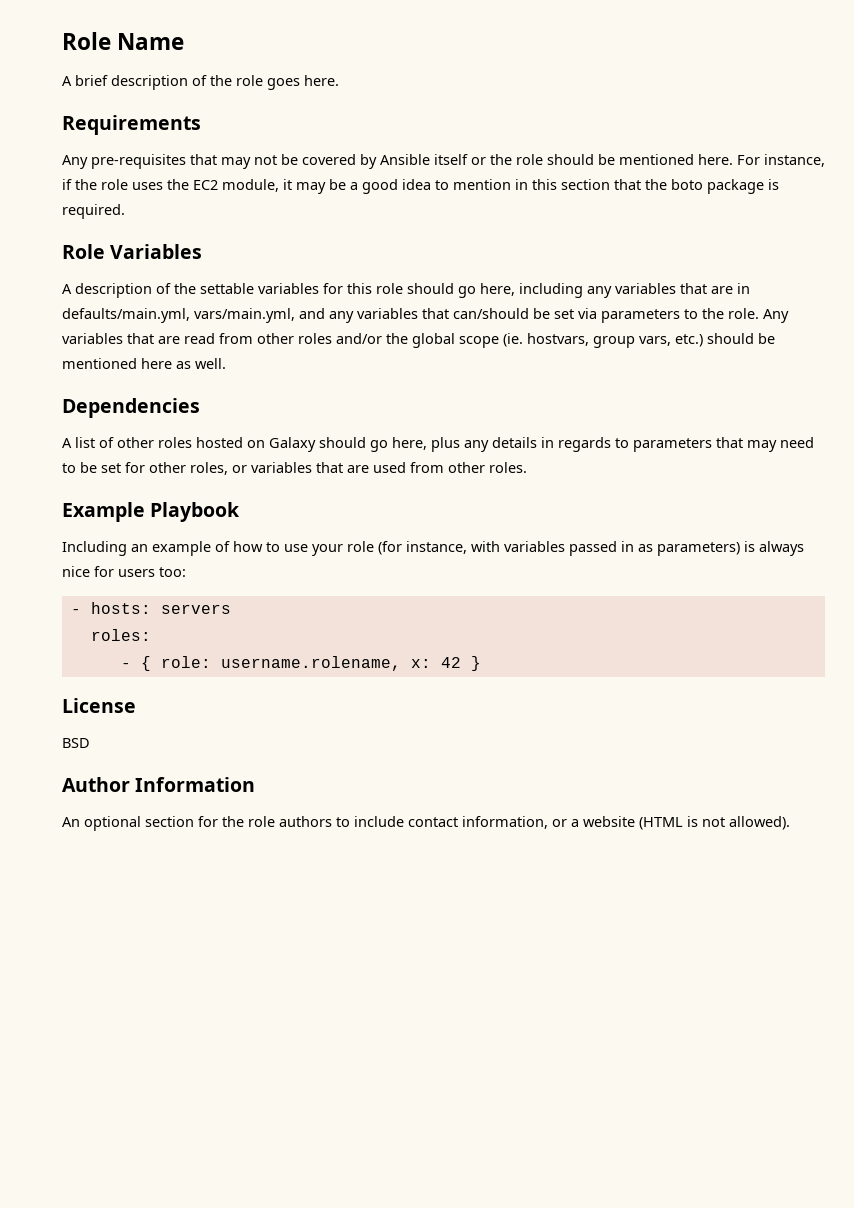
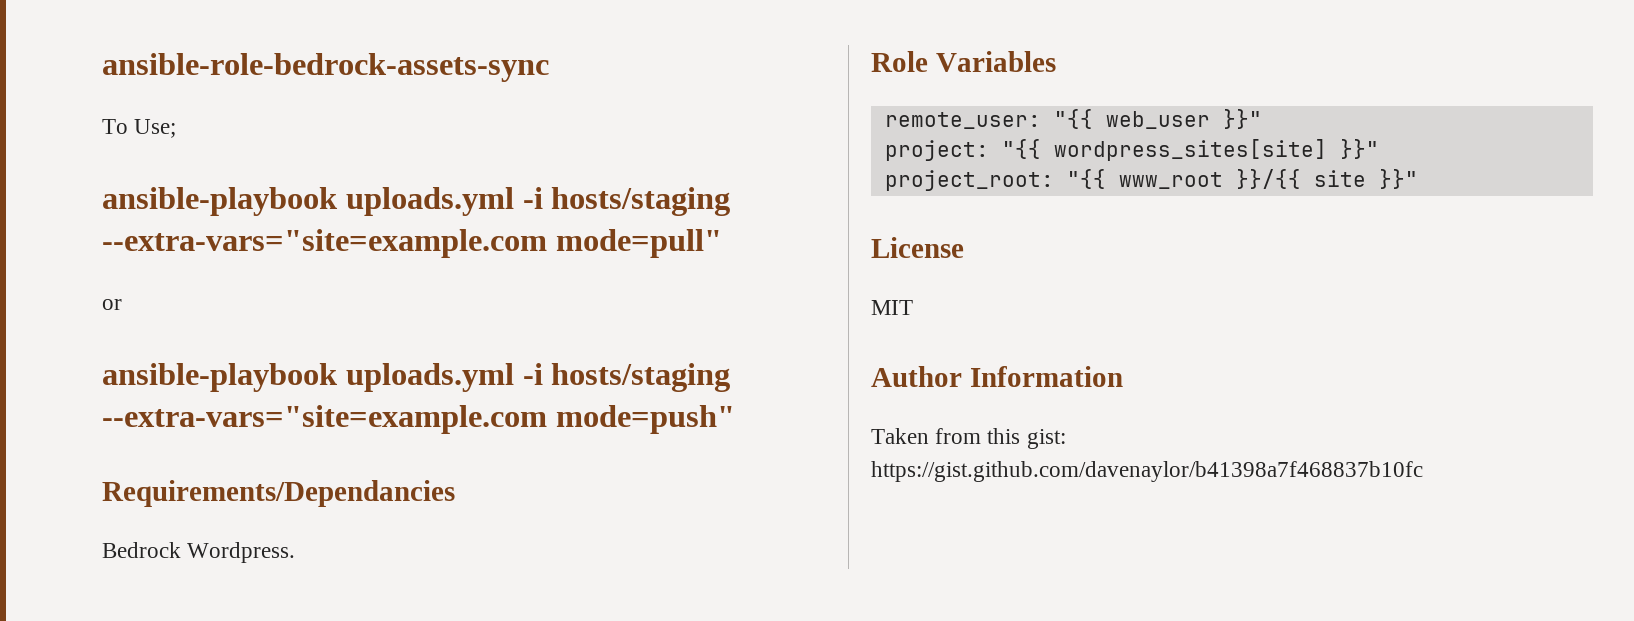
- Role Name
- A brief description of the role goes here.
- Requirements
- Any pre-requisites that may not be covered by Ansible itself or the role should be mentioned here. For instance, if the role uses the EC2 module, it may be a good idea to mention in this section that the boto package is required.
+ ansible-role-bedrock-assets-sync
+ To Use;
+ ansible-playbook uploads.yml -i hosts/staging --extra-vars="site=example.com mode=pull"
+ or
+ ansible-playbook uploads.yml -i hosts/staging --extra-vars="site=example.com mode=push"
+ Requirements/Dependancies
+ Bedrock Wordpress.
  Role Variables
- A description of the settable variables for this role should go here, including any variables that are in defaults/main.yml, vars/main.yml, and any variables that can/should be set via parameters to the role. Any variables that are read from other roles and/or the global scope (ie. hostvars, group vars, etc.) should be mentioned here as well.
- Dependencies
- A list of other roles hosted on Galaxy should go here, plus any details in regards to parameters that may need to be set for other roles, or variables that are used from other roles.
- Example Playbook
- Including an example of how to use your role (for instance, with variables passed in as parameters) is always nice for users too:
- - hosts: servers
- roles:
- - { role: username.rolename, x: 42 }
+ remote_user: "{{ web_user }}"
+ project: "{{ wordpress_sites[site] }}"
+ project_root: "{{ www_root }}/{{ site }}"
- BSD
+ MIT
- An optional section for the role authors to include contact information, or a website (HTML is not allowed).
+ Taken from this gist: https://gist.github.com/davenaylor/b41398a7f468837b10fc

